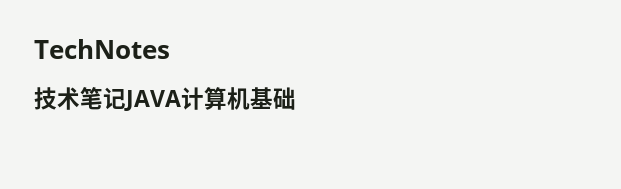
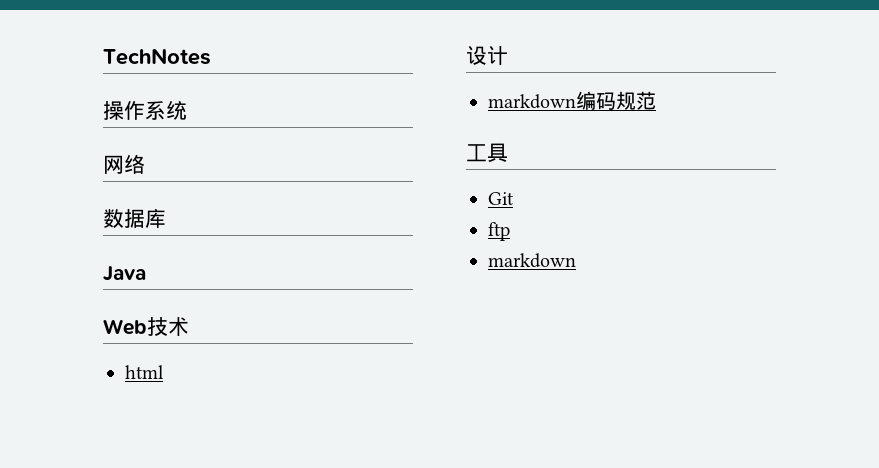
- 技术笔记JAVA计算机基础
+ 操作系统
+ 网络
+ 数据库
+ Java
+ Web技术
+ html
+ 设计
+ markdown编码规范
+ 工具
+ Git
+ ftp
+ markdown

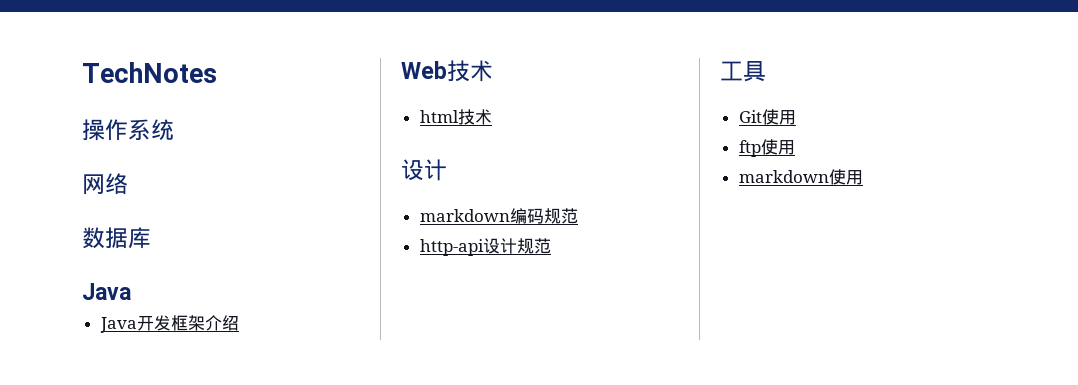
+ Java开发框架介绍
- html
+ html技术
+ http-api设计规范
- Git
+ Git使用
- ftp
- markdown
+ ftp使用
+ markdown使用

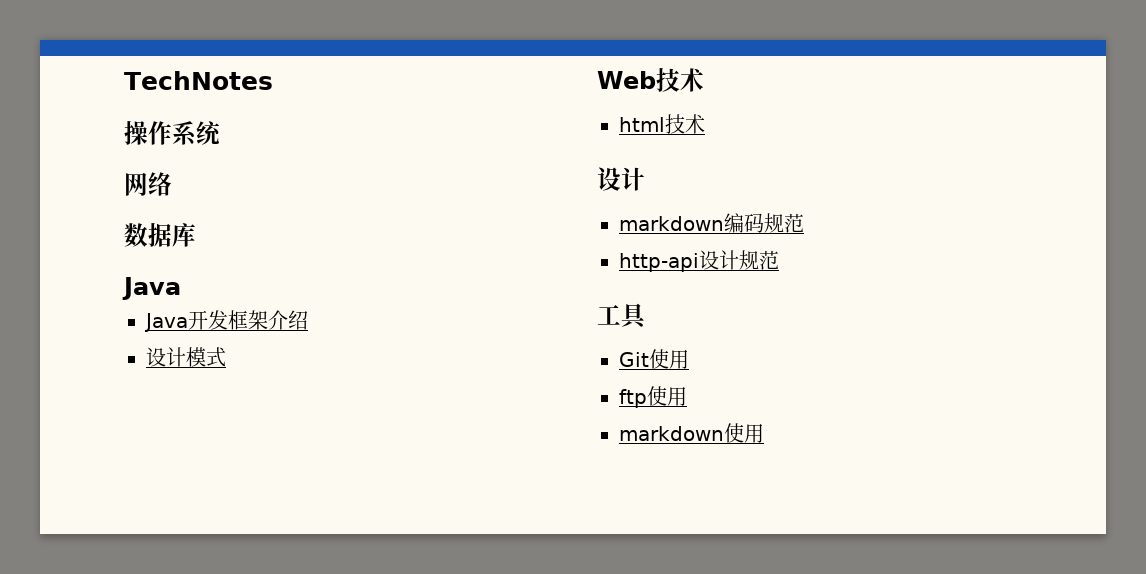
+ 设计模式

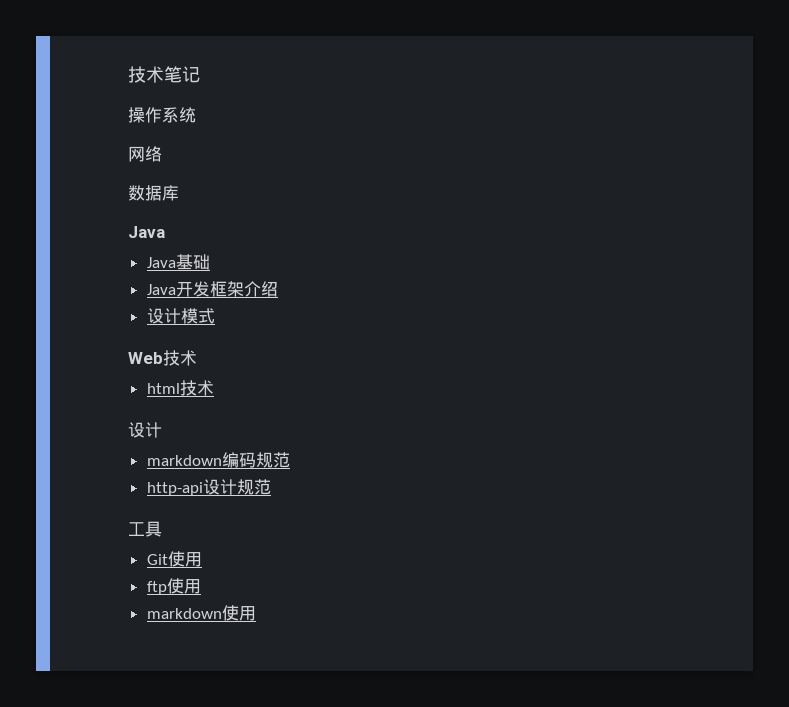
- TechNotes
+ 技术笔记
+ Java基础

